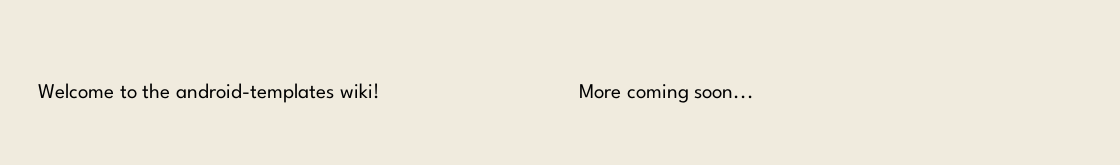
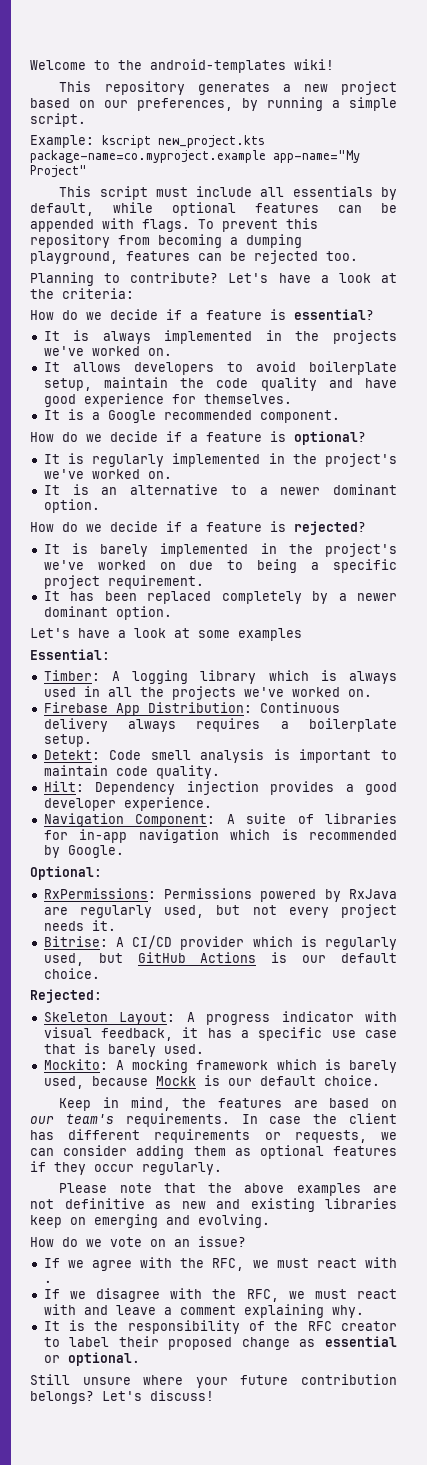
- More coming soon...
+ This repository generates a new project based on our preferences, by running a simple script.
+ Example: kscript new_project.kts package-name=co.myproject.example app-name="My Project"
+ This script must include all essentials by default, while optional features can be appended with flags. To prevent this repository from becoming a dumping playground, features can be rejected too.
+ Planning to contribute? Let's have a look at the criteria:
+ How do we decide if a feature is essential?
+ It is always implemented in the projects we've worked on.
+ It allows developers to avoid boilerplate setup, maintain the code quality and have good experience for themselves.
+ It is a Google recommended component.
+ How do we decide if a feature is optional?
+ It is regularly implemented in the project's we've worked on.
+ It is an alternative to a newer dominant option.
+ How do we decide if a feature is rejected?
+ It is barely implemented in the project's we've worked on due to being a specific project requirement.
+ It has been replaced completely by a newer dominant option.
+ Let's have a look at some examples
+ Essential:
+ Timber: A logging library which is always used in all the projects we've worked on.
+ Firebase App Distribution: Continuous delivery always requires a boilerplate setup.
+ Detekt: Code smell analysis is important to maintain code quality.
+ Hilt: Dependency injection provides a good developer experience.
+ Navigation Component: A suite of libraries for in-app navigation which is recommended by Google.
+ Optional:
+ RxPermissions: Permissions powered by RxJava are regularly used, but not every project needs it.
+ Bitrise: A CI/CD provider which is regularly used, but GitHub Actions is our default choice.
+ Rejected:
+ Skeleton Layout: A progress indicator with visual feedback, it has a specific use case that is barely used.
+ Mockito: A mocking framework which is barely used, because Mockk is our default choice.
+ Keep in mind, the features are based on our team's requirements. In case the client has different requirements or requests, we can consider adding them as optional features if they occur regularly.
+ Please note that the above examples are not definitive as new and existing libraries keep on emerging and evolving.
+ How do we vote on an issue?
+ If we agree with the RFC, we must react with .
+ If we disagree with the RFC, we must react with and leave a comment explaining why.
+ It is the responsibility of the RFC creator to label their proposed change as essential or optional.
+ Still unsure where your future contribution belongs? Let's discuss!

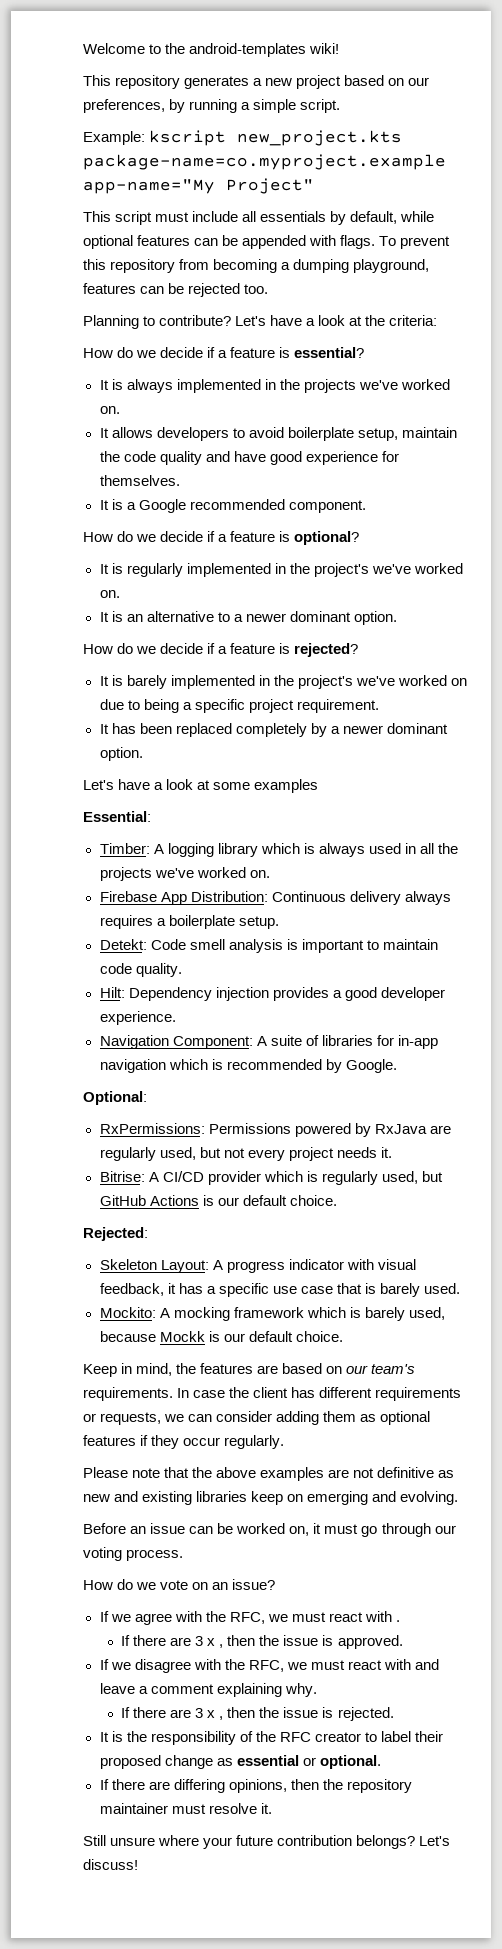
+ Before an issue can be worked on, it must go through our voting process.
+ If there are 3 x , then the issue is approved.
+ If there are 3 x , then the issue is rejected.
+ If there are differing opinions, then the repository maintainer must resolve it.

